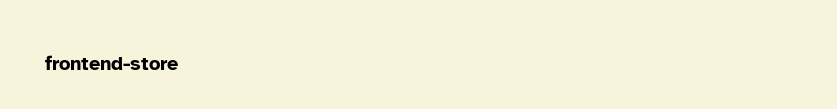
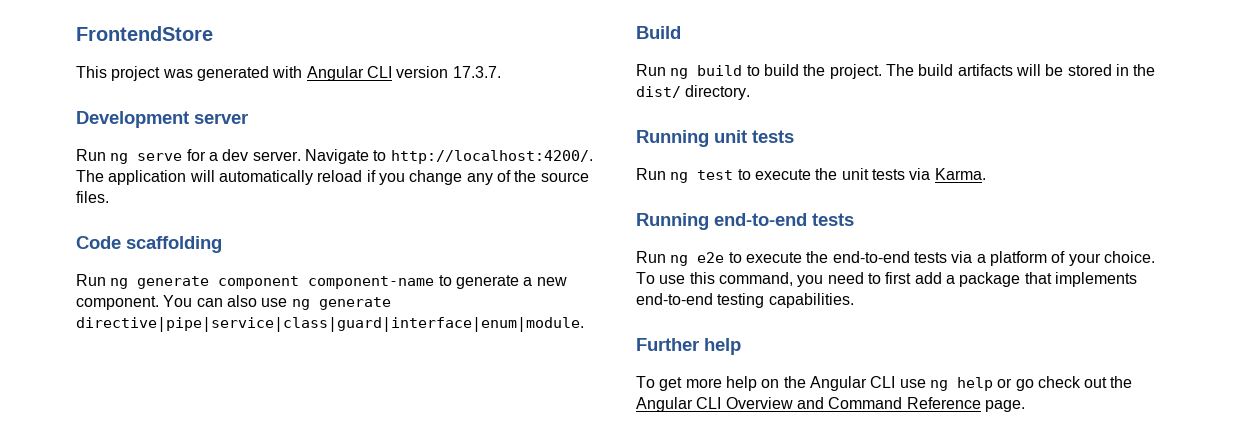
- frontend-store
+ FrontendStore
+ This project was generated with Angular CLI version 17.3.7.
+ Development server
+ Run ng serve for a dev server. Navigate to http://localhost:4200/. The application will automatically reload if you change any of the source files.
+ Code scaffolding
+ Run ng generate component component-name to generate a new component. You can also use ng generate directive|pipe|service|class|guard|interface|enum|module.
+ Build
+ Run ng build to build the project. The build artifacts will be stored in the dist/ directory.
+ Running unit tests
+ Run ng test to execute the unit tests via Karma.
+ Running end-to-end tests
+ Run ng e2e to execute the end-to-end tests via a platform of your choice. To use this command, you need to first add a package that implements end-to-end testing capabilities.
+ Further help
+ To get more help on the Angular CLI use ng help or go check out the Angular CLI Overview and Command Reference page.

